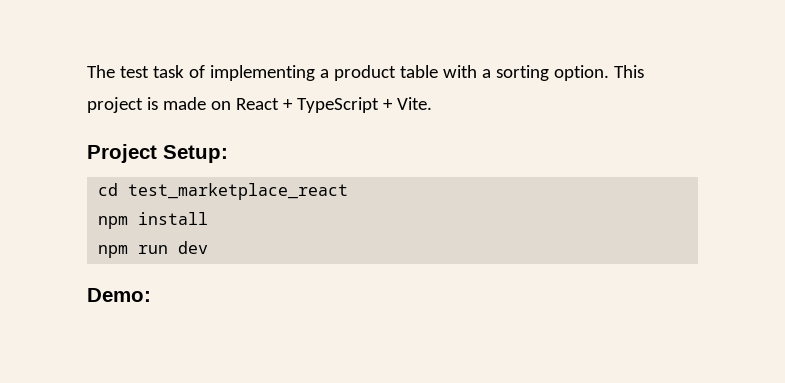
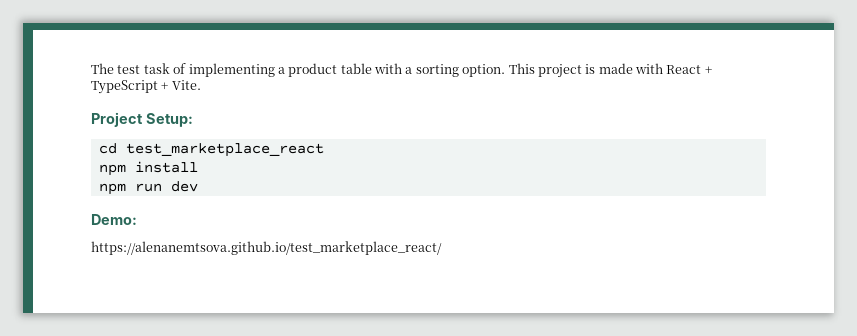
- This project is made on React + TypeScript + Vite.
+ This project is made with React + TypeScript + Vite.
+ https://alenanemtsova.github.io/test_marketplace_react/

